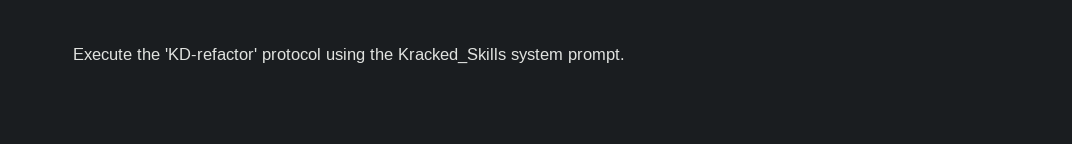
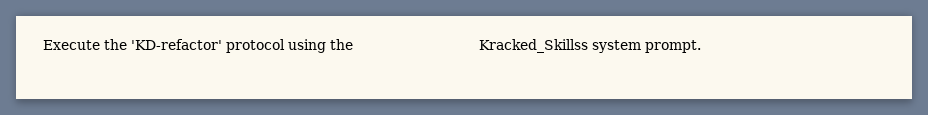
- Execute the 'KD-refactor' protocol using the Kracked_Skills system prompt.
+ Execute the 'KD-refactor' protocol using the Kracked_Skillss system prompt.

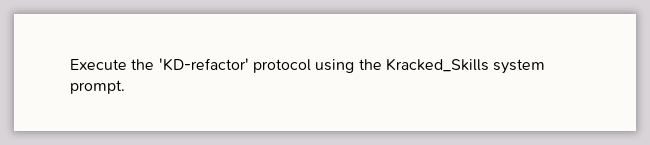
- Execute the 'KD-refactor' protocol using the Kracked_Skillss system prompt.
+ Execute the 'KD-refactor' protocol using the Kracked_Skills system prompt.

